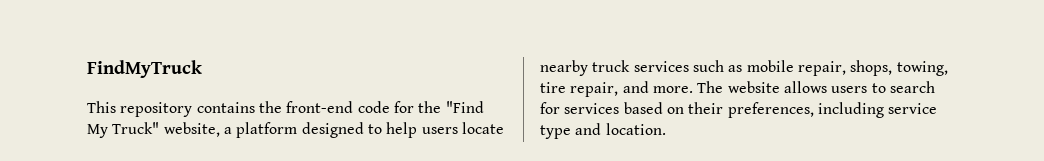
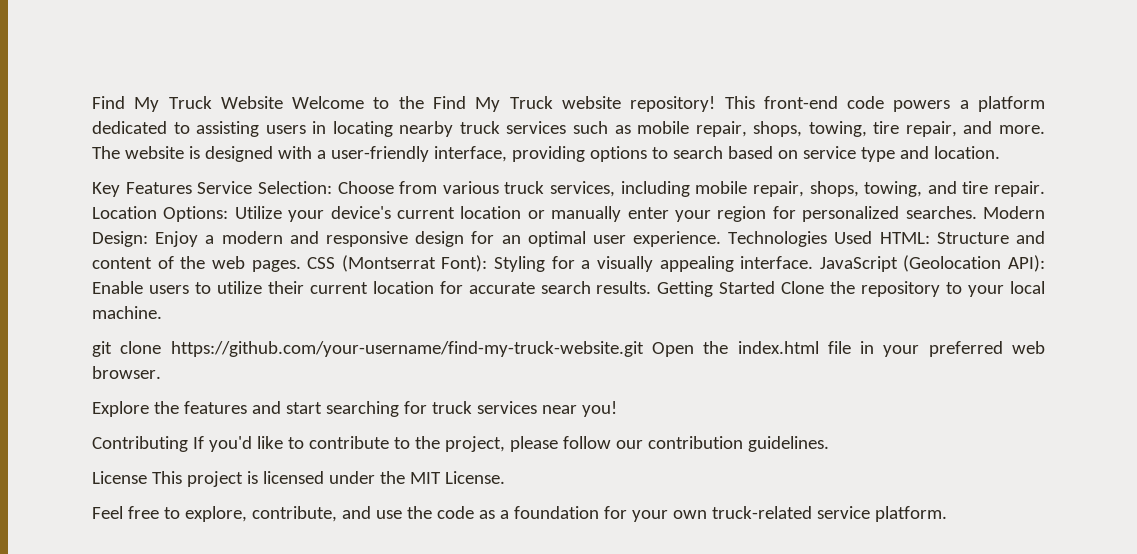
- FindMyTruck
- This repository contains the front-end code for the "Find My Truck" website, a platform designed to help users locate nearby truck services such as mobile repair, shops, towing, tire repair, and more.
+ Find My Truck Website Welcome to the Find My Truck website repository! This front-end code powers a platform dedicated to assisting users in locating nearby truck services such as mobile repair, shops, towing, tire repair, and more.
- The website allows users to search for services based on their preferences, including service type and location.
+ The website is designed with a user-friendly interface, providing options to search based on service type and location.
+ Key Features Service Selection: Choose from various truck services, including mobile repair, shops, towing, and tire repair. Location Options: Utilize your device's current location or manually enter your region for personalized searches. Modern Design: Enjoy a modern and responsive design for an optimal user experience. Technologies Used HTML: Structure and content of the web pages. CSS (Montserrat Font): Styling for a visually appealing interface. JavaScript (Geolocation API): Enable users to utilize their current location for accurate search results. Getting Started Clone the repository to your local machine.
+ git clone https://github.com/your-username/find-my-truck-website.git Open the index.html file in your preferred web browser.
+ Explore the features and start searching for truck services near you!
+ Contributing If you'd like to contribute to the project, please follow our contribution guidelines.
+ License This project is licensed under the MIT License.
+ Feel free to explore, contribute, and use the code as a foundation for your own truck-related service platform.

